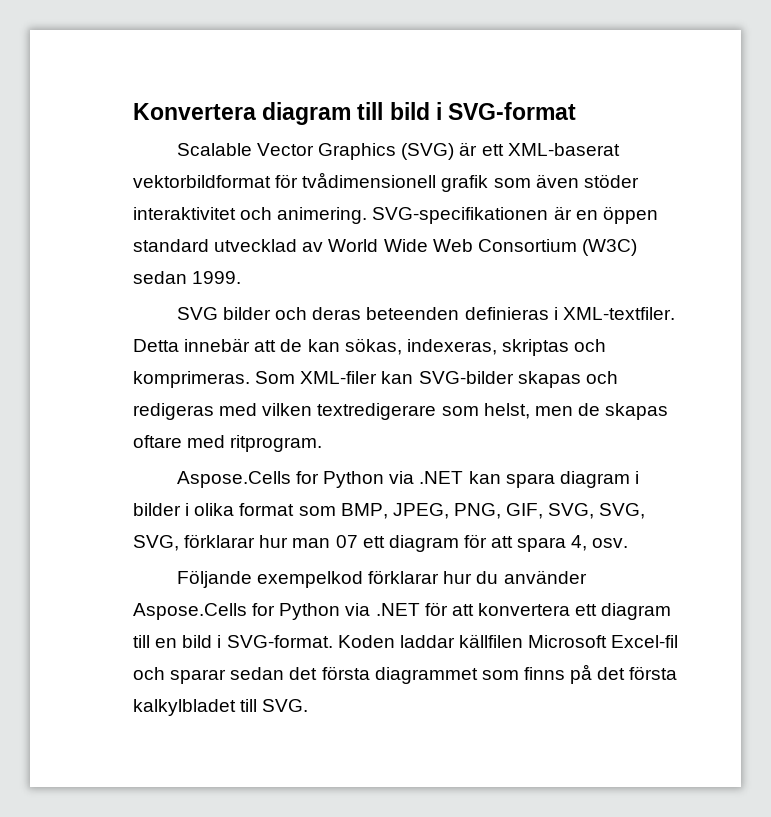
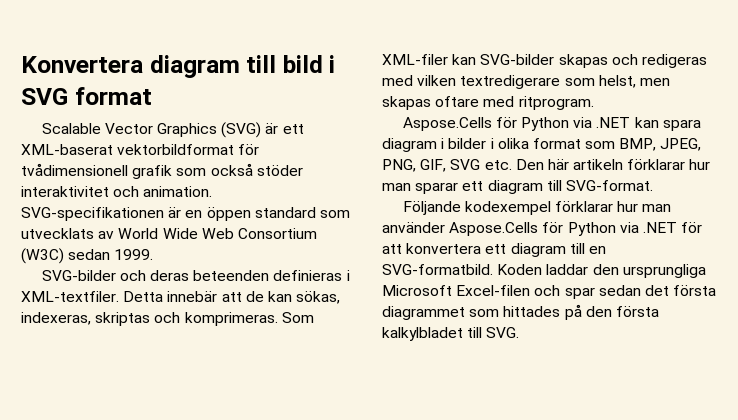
- Konvertera diagram till bild i SVG-format
+ Konvertera diagram till bild i SVG format
- Scalable Vector Graphics (SVG) är ett XML-baserat vektorbildformat för tvådimensionell grafik som även stöder interaktivitet och animering.
+ Scalable Vector Graphics (SVG) är ett XML-baserat vektorbildformat för tvådimensionell grafik som också stöder interaktivitet och animation.
- SVG-specifikationen är en öppen standard utvecklad av World Wide Web Consortium (W3C) sedan 1999.
+ SVG-specifikationen är en öppen standard som utvecklats av World Wide Web Consortium (W3C) sedan 1999.
- SVG bilder och deras beteenden definieras i XML-textfiler.
+ SVG-bilder och deras beteenden definieras i XML-textfiler.
- Som XML-filer kan SVG-bilder skapas och redigeras med vilken textredigerare som helst, men de skapas oftare med ritprogram.
+ Som XML-filer kan SVG-bilder skapas och redigeras med vilken textredigerare som helst, men skapas oftare med ritprogram.
- Aspose.Cells for Python via .NET kan spara diagram i bilder i olika format som BMP, JPEG, PNG, GIF, SVG, SVG, SVG, förklarar hur man 07 ett diagram för att spara 4, osv.
+ Aspose.Cells för Python via .NET kan spara diagram i bilder i olika format som BMP, JPEG, PNG, GIF, SVG etc. Den här artikeln förklarar hur man sparar ett diagram till SVG-format.
- Följande exempelkod förklarar hur du använder Aspose.Cells for Python via .NET för att konvertera ett diagram till en bild i SVG-format. Koden laddar källfilen Microsoft Excel-fil och sparar sedan det första diagrammet som finns på det första kalkylbladet till SVG.
+ Följande kodexempel förklarar hur man använder Aspose.Cells för Python via .NET för att konvertera ett diagram till en SVG-formatbild. Koden laddar den ursprungliga Microsoft Excel-filen och spar sedan det första diagrammet som hittades på den första kalkylbladet till SVG.

